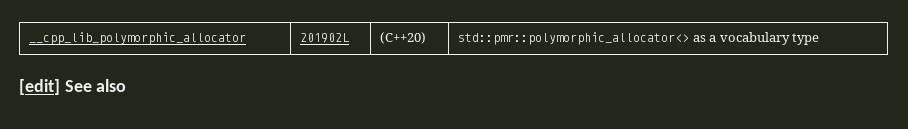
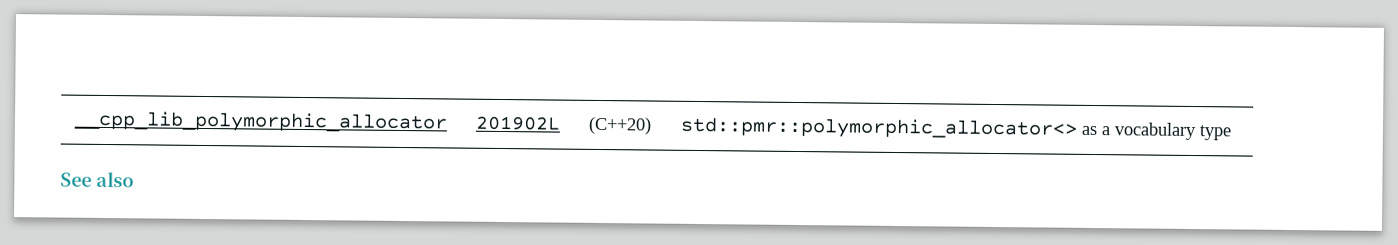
- [edit] See also
+ See also

